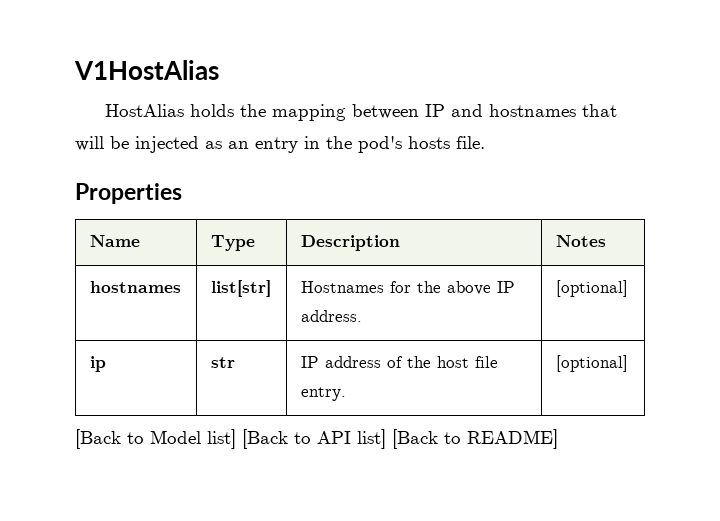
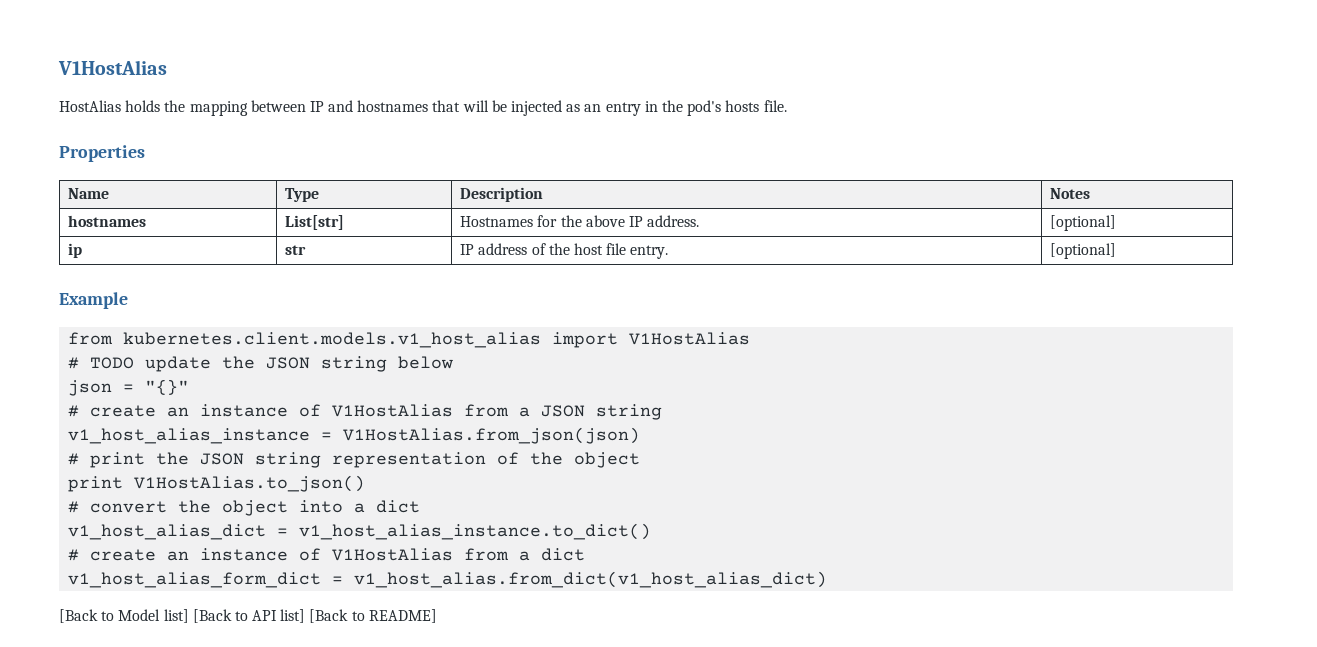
- hostnames | list[str] | Hostnames for the above IP address. | [optional]
+ hostnames | List[str] | Hostnames for the above IP address. | [optional]
+ Example
+ from kubernetes.client.models.v1_host_alias import V1HostAlias
+ # TODO update the JSON string below
+ json = "{}"
+ # create an instance of V1HostAlias from a JSON string
+ v1_host_alias_instance = V1HostAlias.from_json(json)
+ # print the JSON string representation of the object
+ print V1HostAlias.to_json()
+ # convert the object into a dict
+ v1_host_alias_dict = v1_host_alias_instance.to_dict()
+ # create an instance of V1HostAlias from a dict
+ v1_host_alias_form_dict = v1_host_alias.from_dict(v1_host_alias_dict)

